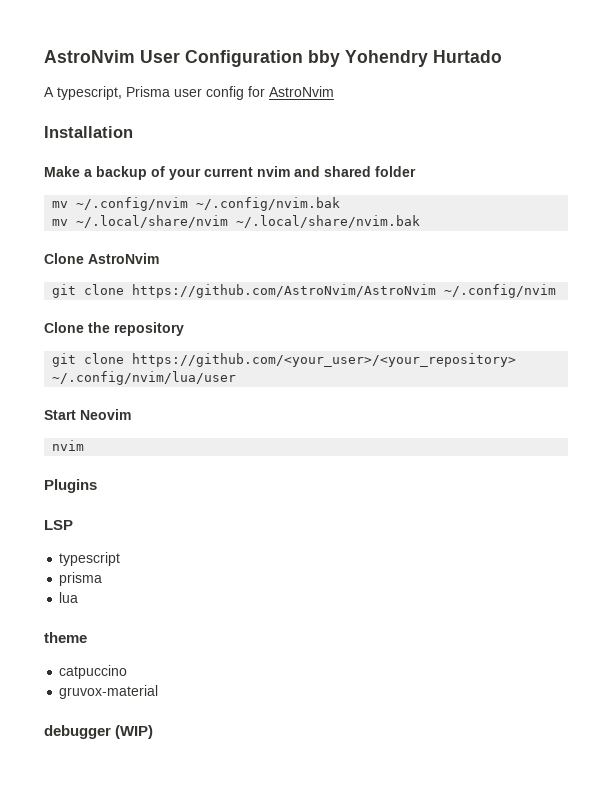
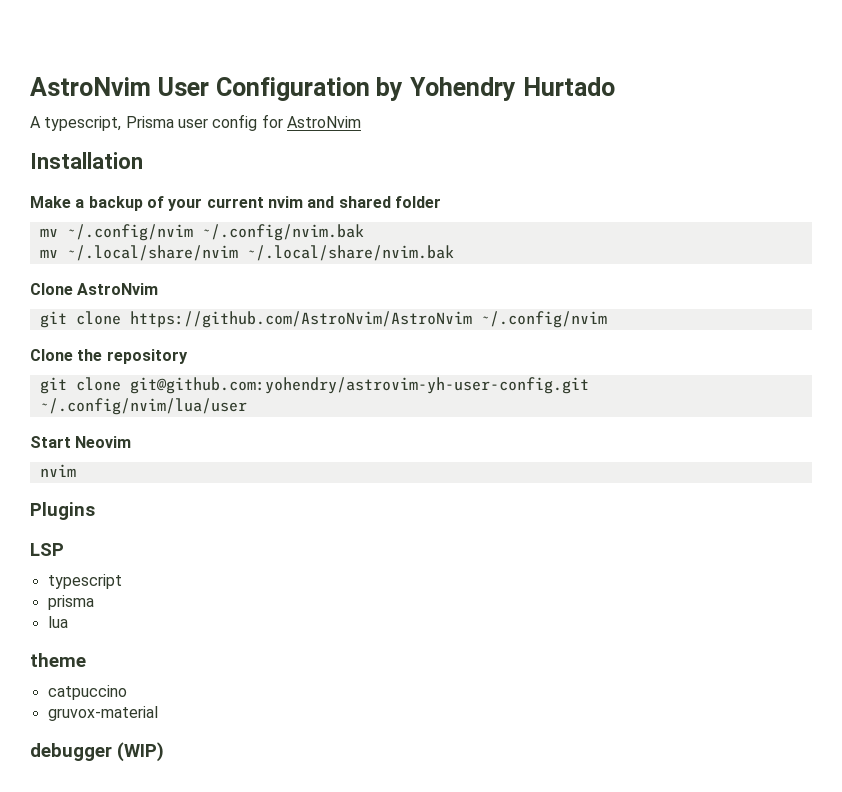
- AstroNvim User Configuration bby Yohendry Hurtado
+ AstroNvim User Configuration by Yohendry Hurtado
- git clone https://github.com/<your_user>/<your_repository> ~/.config/nvim/lua/user
+ git clone git@github.com:yohendry/astrovim-yh-user-config.git ~/.config/nvim/lua/user

